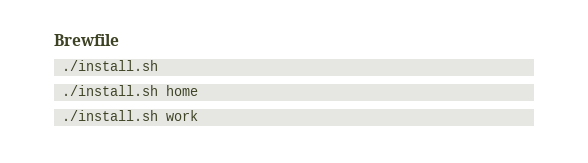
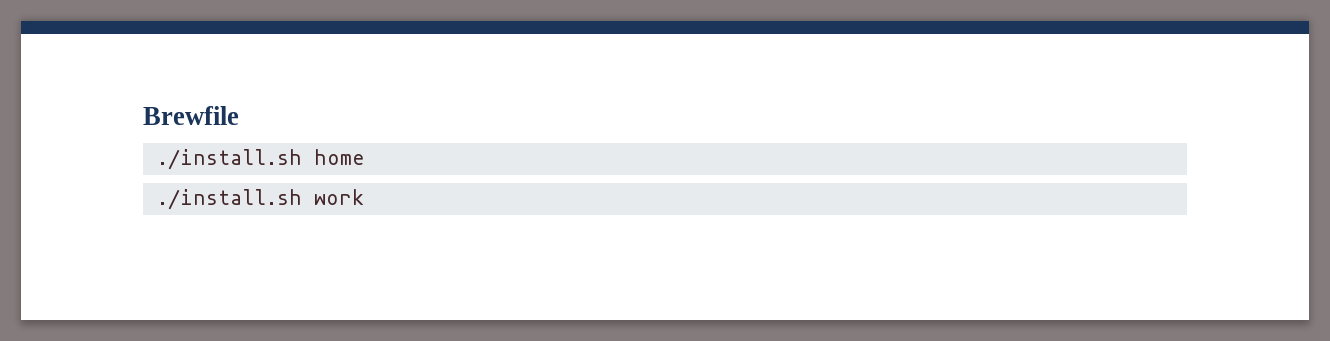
  Brewfile
- ./install.sh

